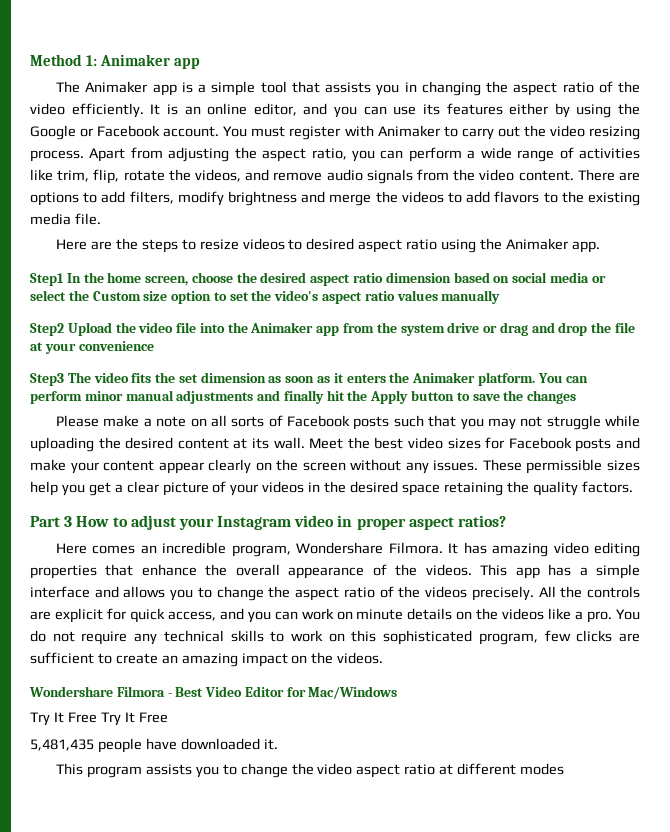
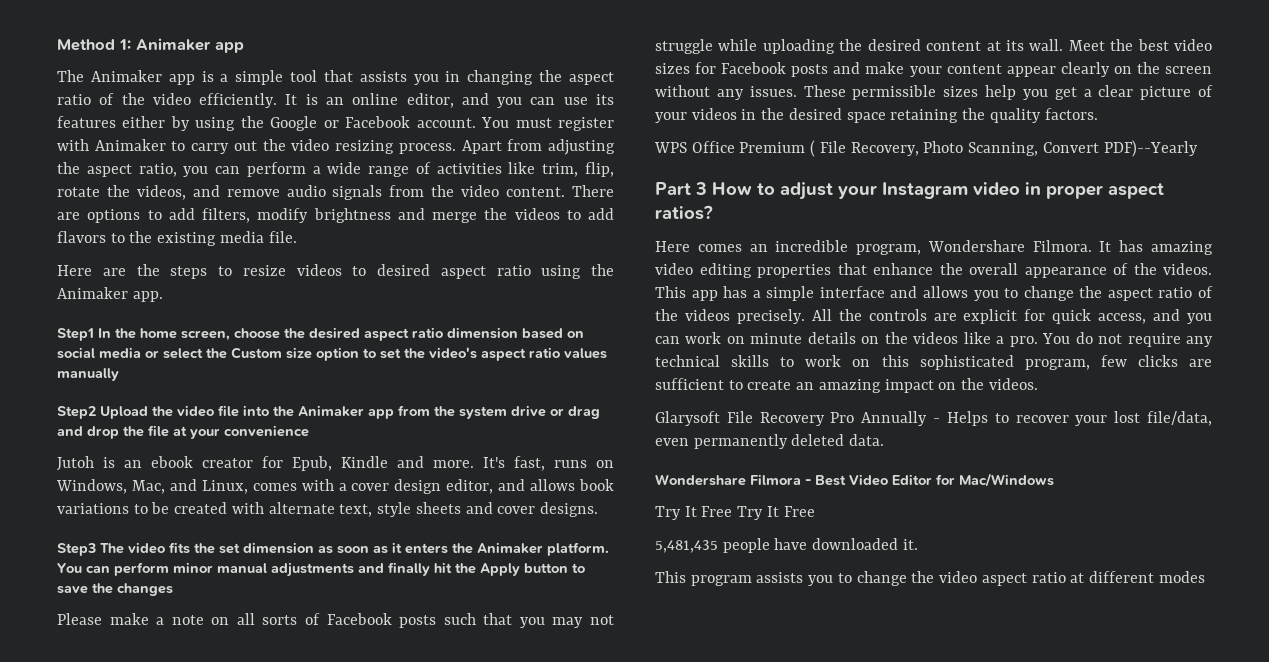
+ Jutoh is an ebook creator for Epub, Kindle and more. It's fast, runs on Windows, Mac, and Linux, comes with a cover design editor, and allows book variations to be created with alternate text, style sheets and cover designs.
+ WPS Office Premium ( File Recovery, Photo Scanning, Convert PDF)--Yearly
+ Glarysoft File Recovery Pro Annually - Helps to recover your lost file/data, even permanently deleted data.

